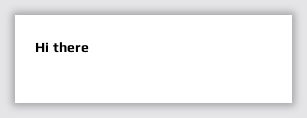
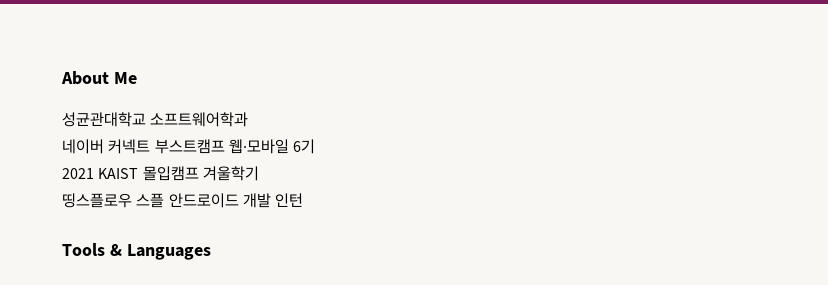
- Hi there
+ About Me
+ 성균관대학교 소프트웨어학과
+ 네이버 커넥트 부스트캠프 웹·모바일 6기
+ 2021 KAIST 몰입캠프 겨울학기
+ 띵스플로우 스플 안드로이드 개발 인턴
+ Tools & Languages

